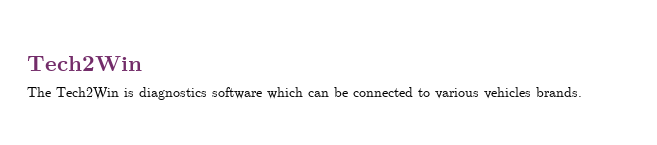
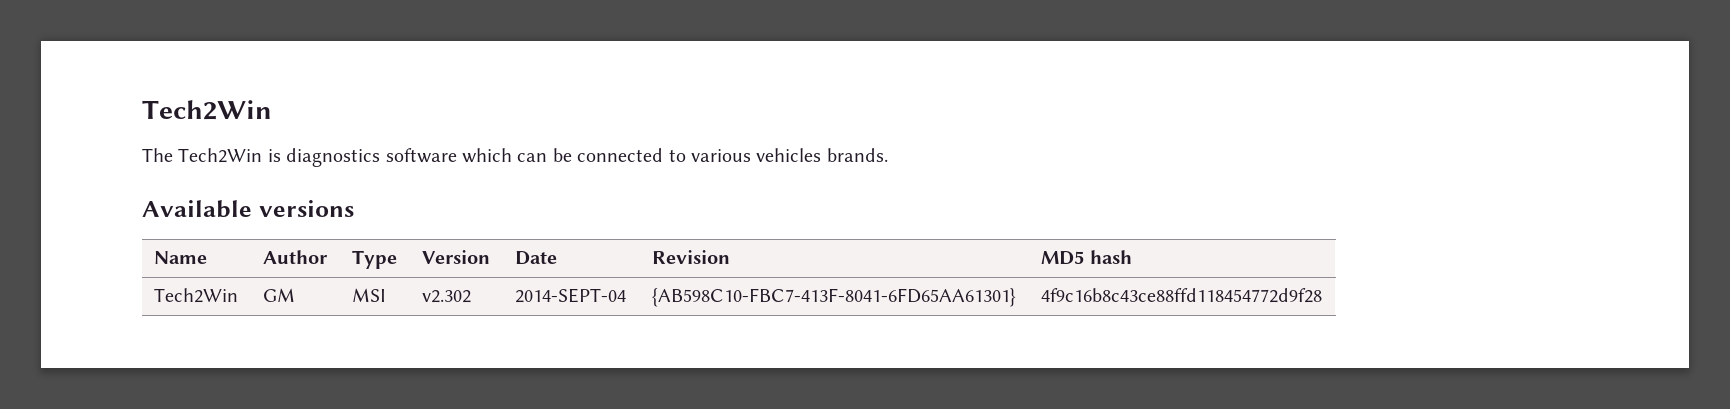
+ Available versions
+ Name | Author | Type | Version | Date | Revision | MD5 hash
+ Tech2Win | GM | MSI | v2.302 | 2014-SEPT-04 | {AB598C10-FBC7-413F-8041-6FD65AA61301} | 4f9c16b8c43ce88ffd118454772d9f28

